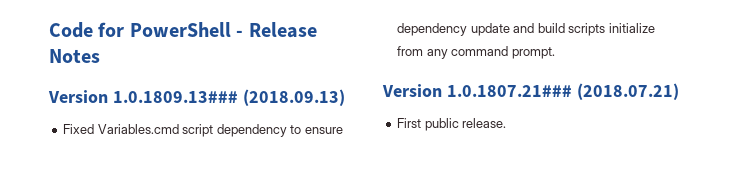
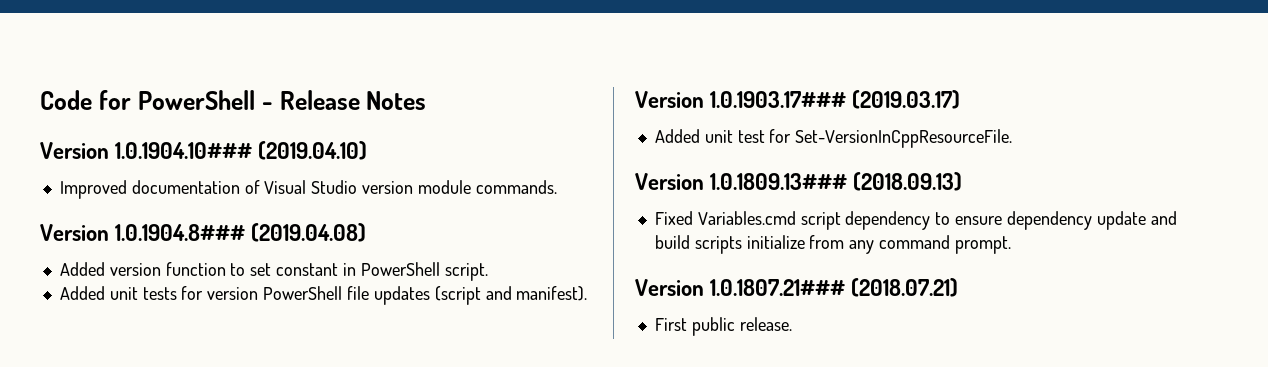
+ Version 1.0.1904.10### (2019.04.10)
+ Improved documentation of Visual Studio version module commands.
+ Version 1.0.1904.8### (2019.04.08)
+ Added version function to set constant in PowerShell script.
+ Added unit tests for version PowerShell file updates (script and manifest).
+ Version 1.0.1903.17### (2019.03.17)
+ Added unit test for Set-VersionInCppResourceFile.

